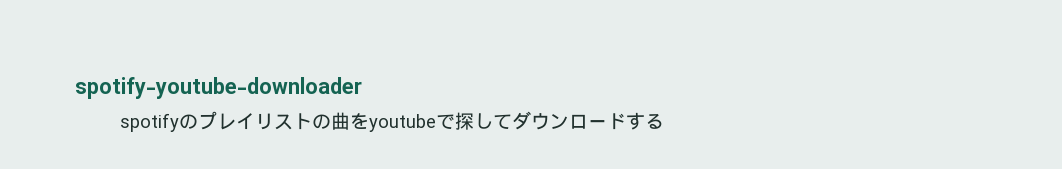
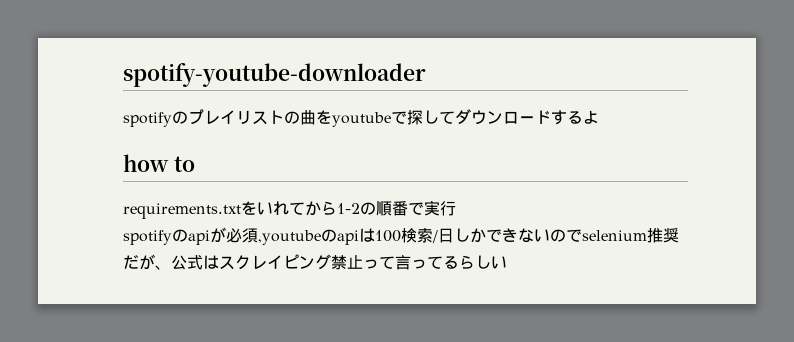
- spotifyのプレイリストの曲をyoutubeで探してダウンロードする
+ spotifyのプレイリストの曲をyoutubeで探してダウンロードするよ
+ how to
+ requirements.txtをいれてから1-2の順番で実行
+ spotifyのapiが必須,youtubeのapiは100検索/日しかできないのでselenium推奨だが、公式はスクレイピング禁止って言ってるらしい

